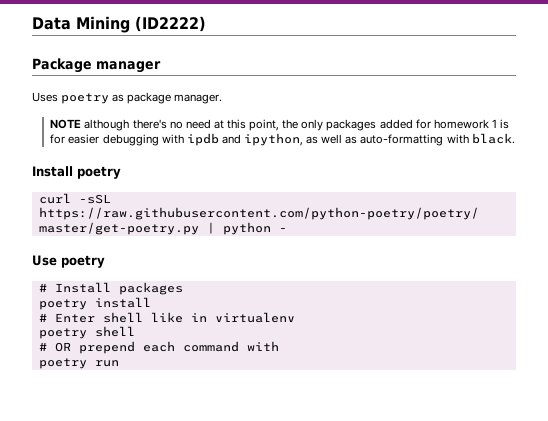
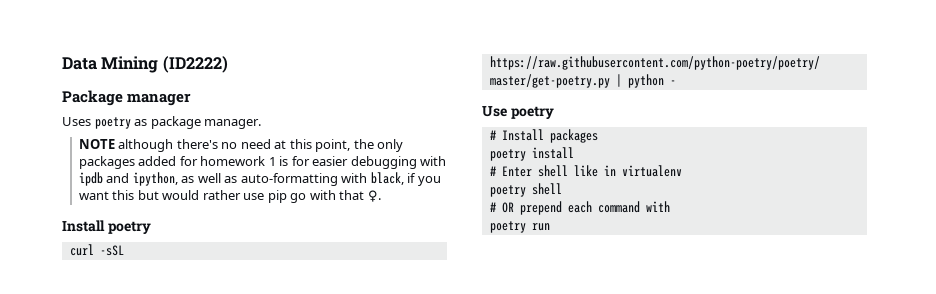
- NOTE although there's no need at this point, the only packages added for homework 1 is for easier debugging with ipdb and ipython, as well as auto-formatting with black.
+ NOTE although there's no need at this point, the only packages added for homework 1 is for easier debugging with ipdb and ipython, as well as auto-formatting with black, if you want this but would rather use pip go with that ♀.

